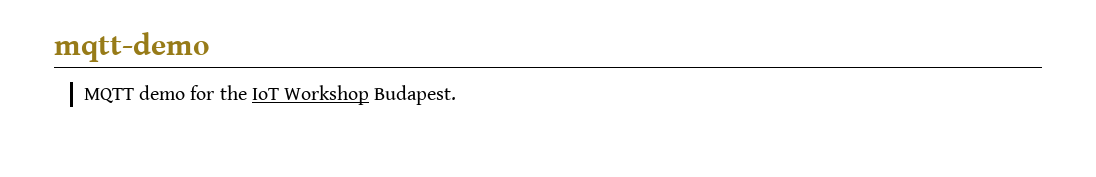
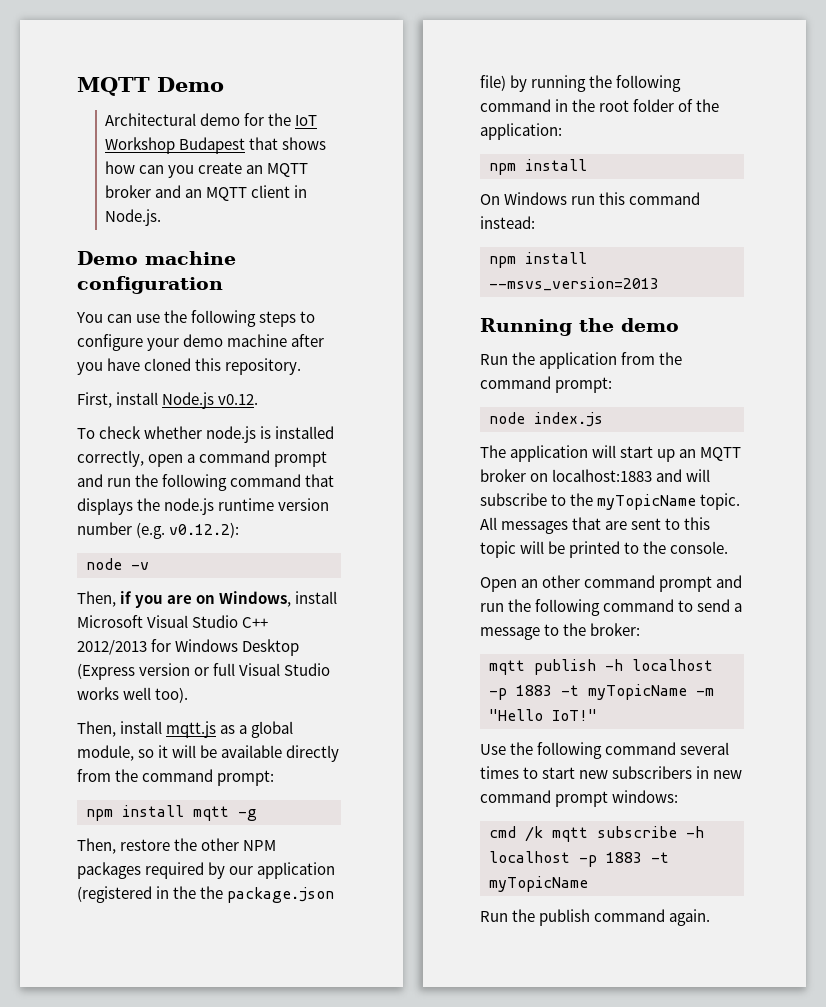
- mqtt-demo
- MQTT demo for the IoT Workshop Budapest.
+ MQTT Demo
+ Architectural demo for the IoT Workshop Budapest that shows how can you create an MQTT broker and an MQTT client in Node.js.
+ Demo machine configuration
+ You can use the following steps to configure your demo machine after you have cloned this repository.
+ First, install Node.js v0.12.
+ To check whether node.js is installed correctly, open a command prompt and run the following command that displays the node.js runtime version number (e.g. v0.12.2):
+ node -v
+ Then, if you are on Windows, install Microsoft Visual Studio C++ 2012/2013 for Windows Desktop (Express version or full Visual Studio works well too).
+ Then, install mqtt.js as a global module, so it will be available directly from the command prompt:
+ npm install mqtt -g
+ Then, restore the other NPM packages required by our application (registered in the the package.json file) by running the following command in the root folder of the application:
+ npm install
+ On Windows run this command instead:
+ npm install --msvs_version=2013
+ Running the demo
+ Run the application from the command prompt:
+ node index.js
+ The application will start up an MQTT broker on localhost:1883 and will subscribe to the myTopicName topic. All messages that are sent to this topic will be printed to the console.
+ Open an other command prompt and run the following command to send a message to the broker:
+ mqtt publish -h localhost -p 1883 -t myTopicName -m "Hello IoT!"
+ Use the following command several times to start new subscribers in new command prompt windows:
+ cmd /k mqtt subscribe -h localhost -p 1883 -t myTopicName
+ Run the publish command again.

